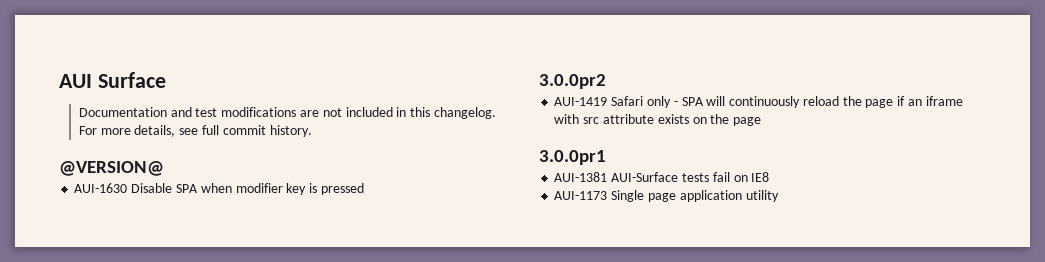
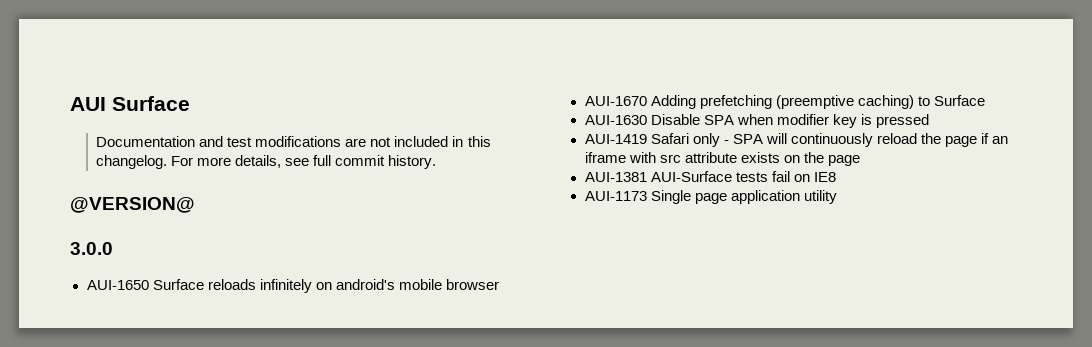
+ 3.0.0
+ AUI-1650 Surface reloads infinitely on android's mobile browser
+ AUI-1670 Adding prefetching (preemptive caching) to Surface
- 3.0.0pr2
- 3.0.0pr1

